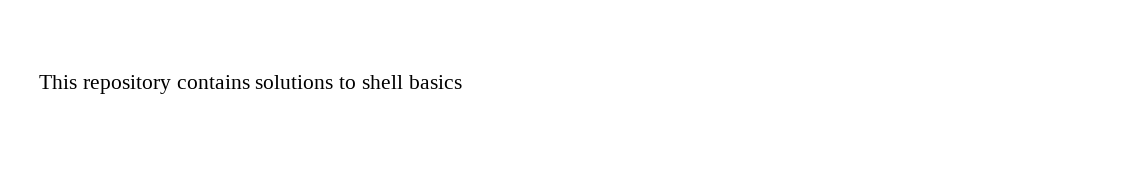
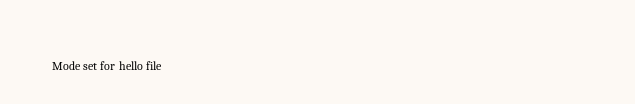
- This repository contains solutions to shell basics
+ Mode set for hello file

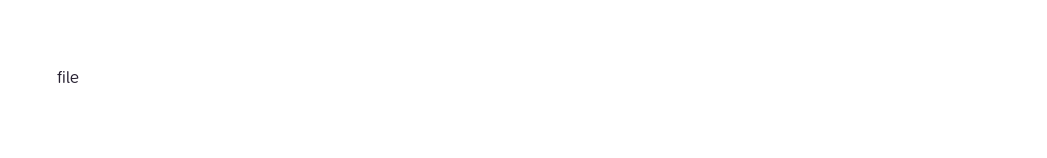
- Mode set for hello file
+ file

